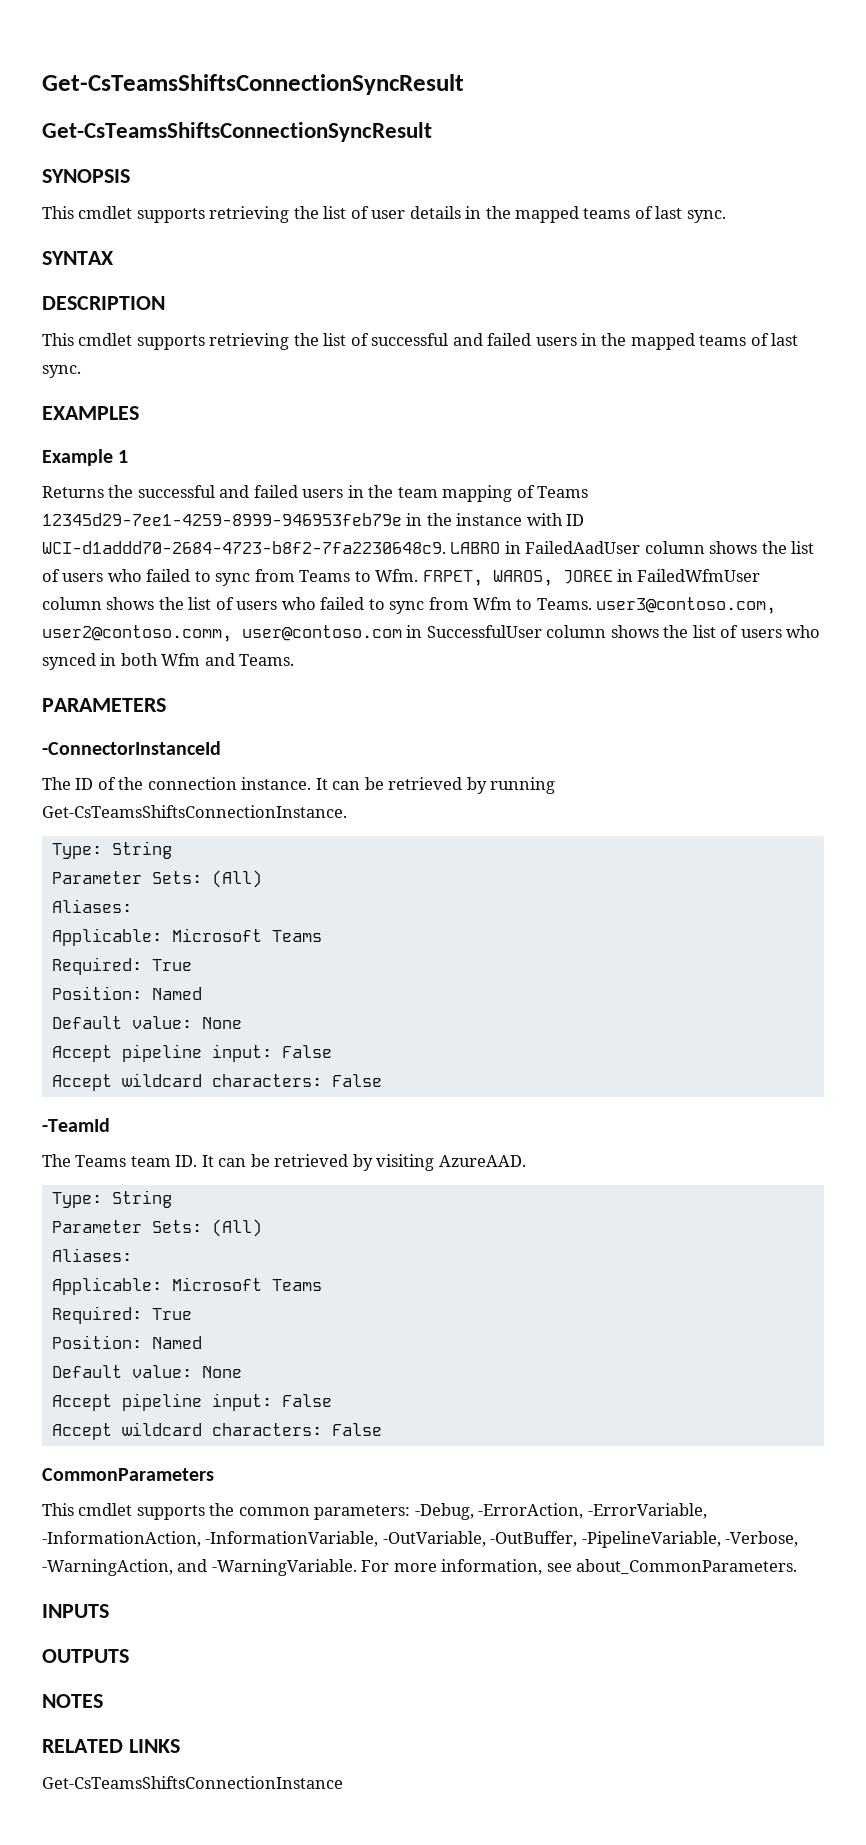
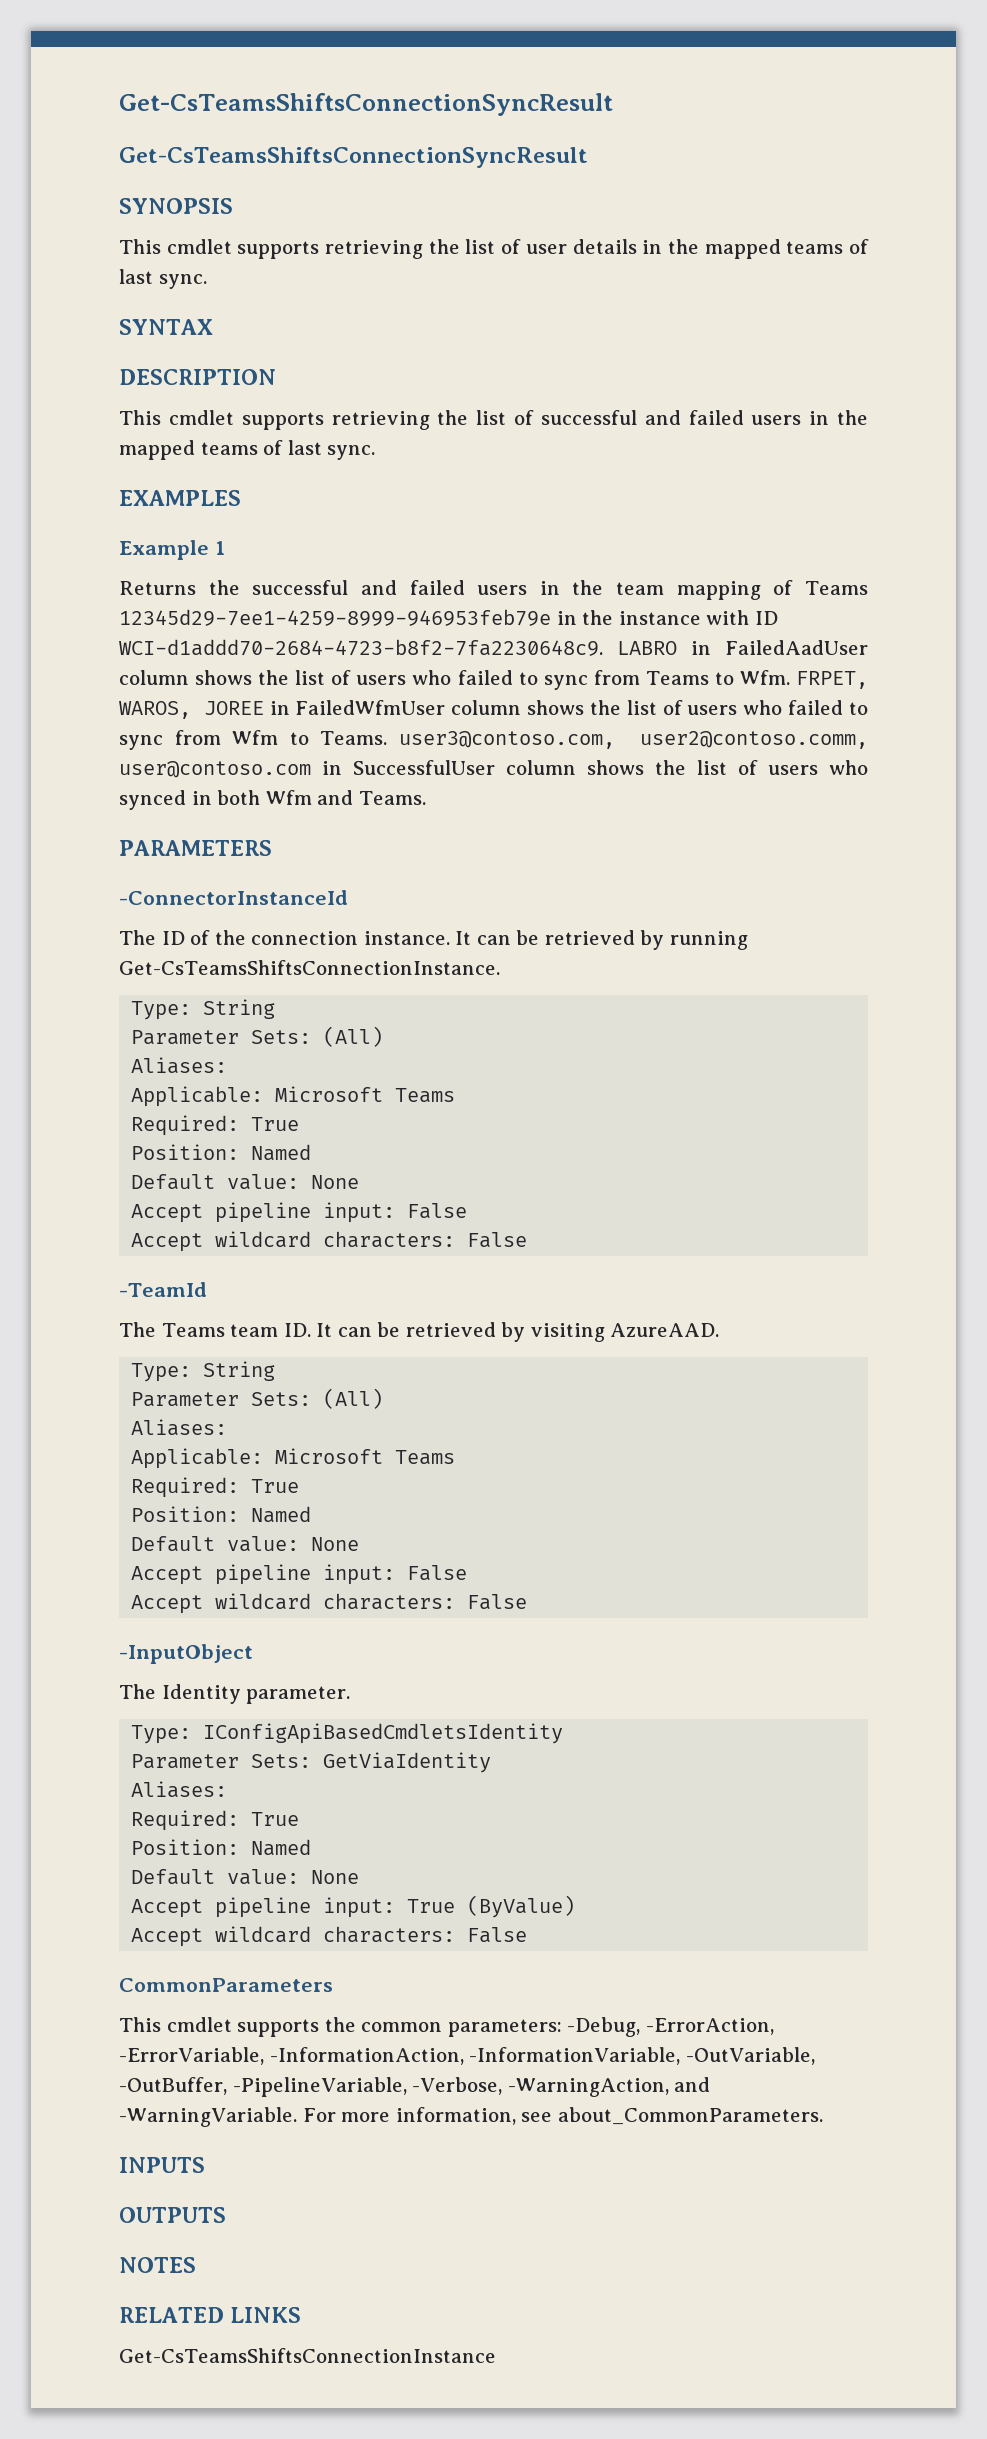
+ -InputObject
+ The Identity parameter.
+ Type: IConfigApiBasedCmdletsIdentity
+ Parameter Sets: GetViaIdentity
+ Aliases:
+ Required: True
+ Position: Named
+ Default value: None
+ Accept pipeline input: True (ByValue)
+ Accept wildcard characters: False

